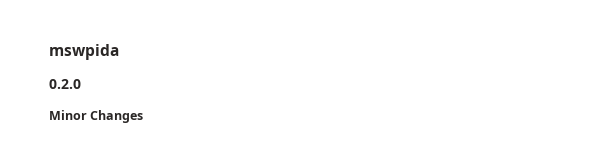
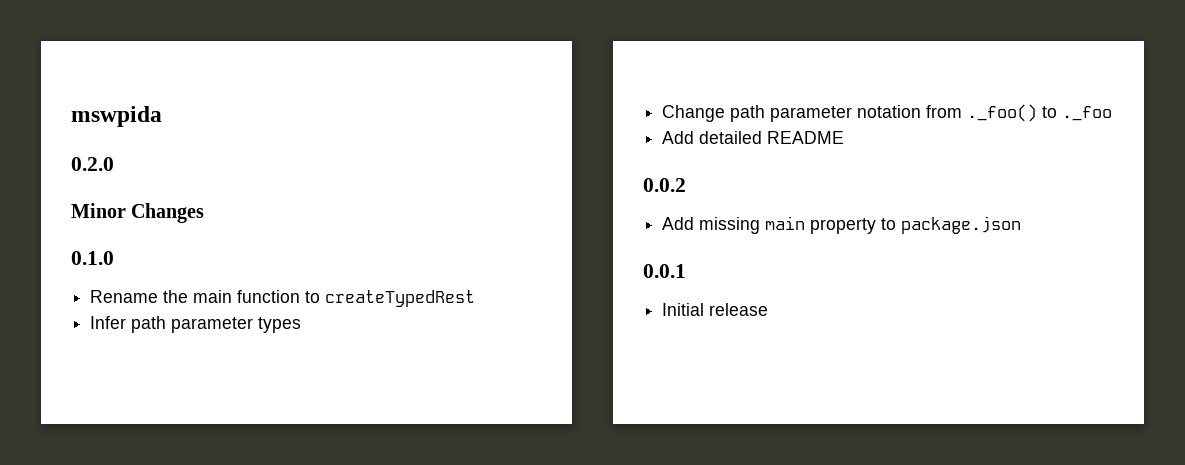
+ 0.1.0
+ Rename the main function to createTypedRest
+ Infer path parameter types
+ Change path parameter notation from ._foo() to ._foo
+ Add detailed README
+ 0.0.2
+ Add missing main property to package.json
+ 0.0.1
+ Initial release

